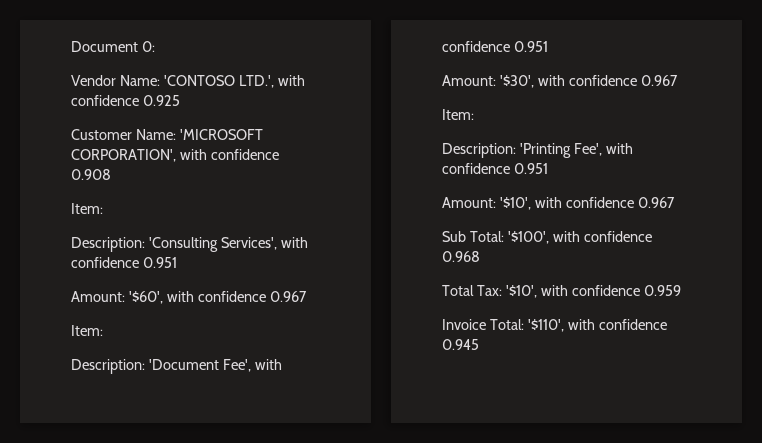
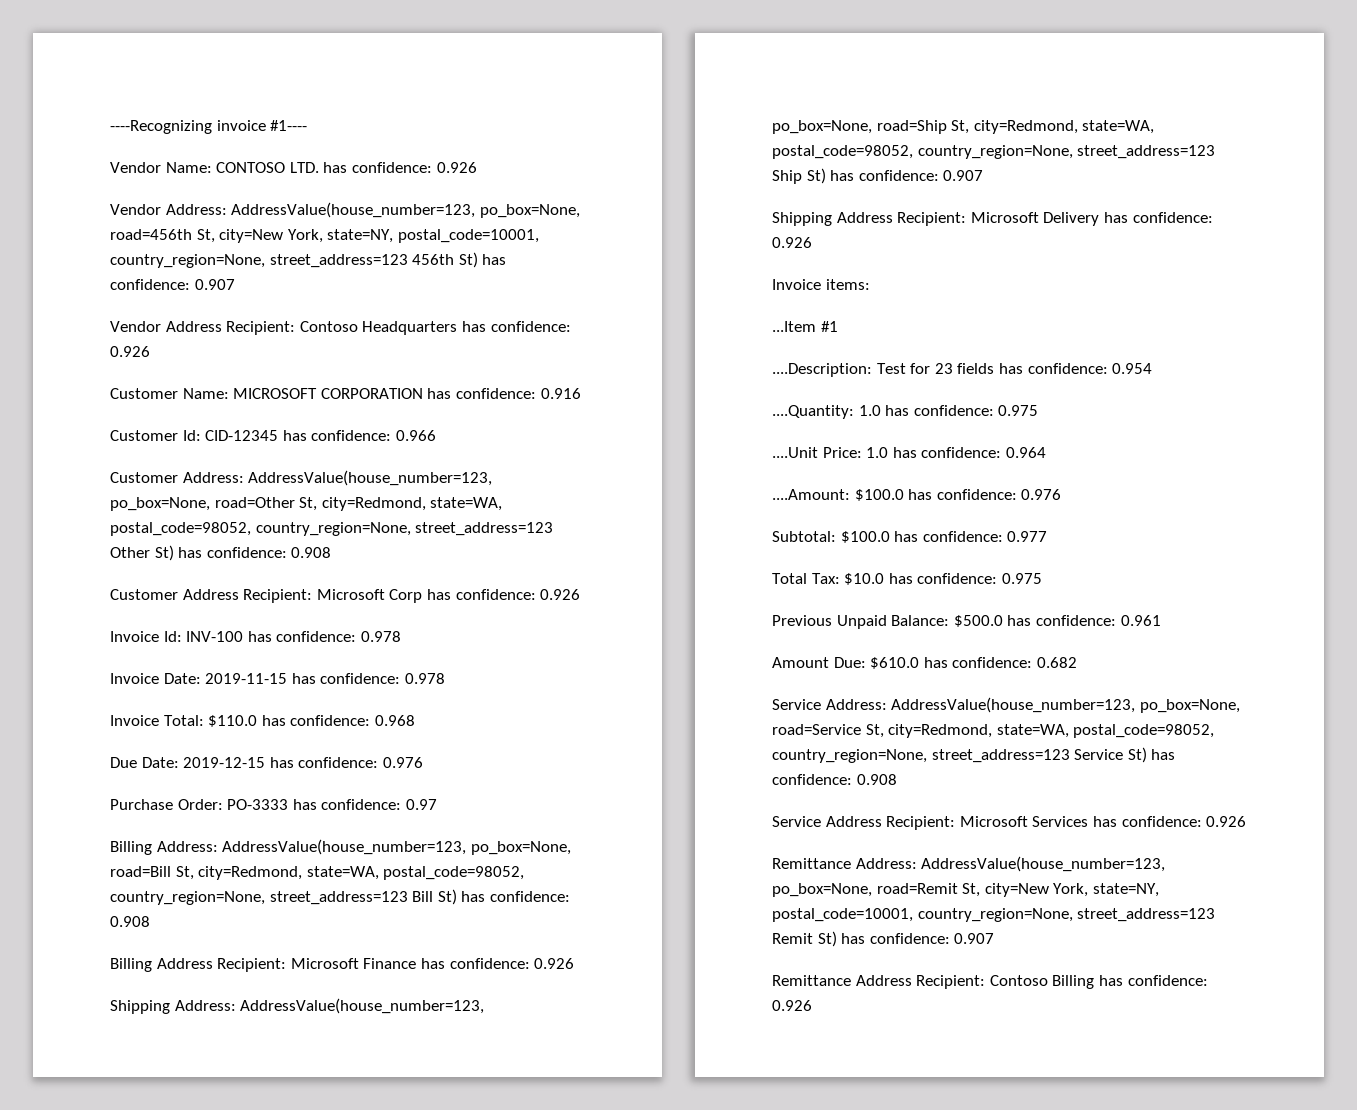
- Document 0:
+ ----Recognizing invoice #1----
- Vendor Name: 'CONTOSO LTD.', with confidence 0.925
- Customer Name: 'MICROSOFT CORPORATION', with confidence 0.908
- Item:
- Description: 'Consulting Services', with confidence 0.951
- Amount: '$60', with confidence 0.967
- Item:
- Description: 'Document Fee', with confidence 0.951
- Amount: '$30', with confidence 0.967
- Item:
- Description: 'Printing Fee', with confidence 0.951
- Amount: '$10', with confidence 0.967
- Sub Total: '$100', with confidence 0.968
- Total Tax: '$10', with confidence 0.959
- Invoice Total: '$110', with confidence 0.945
+ Vendor Name: CONTOSO LTD. has confidence: 0.926
+ Vendor Address: AddressValue(house_number=123, po_box=None, road=456th St, city=New York, state=NY, postal_code=10001, country_region=None, street_address=123 456th St) has confidence: 0.907
+ Vendor Address Recipient: Contoso Headquarters has confidence: 0.926
+ Customer Name: MICROSOFT CORPORATION has confidence: 0.916
+ Customer Id: CID-12345 has confidence: 0.966
+ Customer Address: AddressValue(house_number=123, po_box=None, road=Other St, city=Redmond, state=WA, postal_code=98052, country_region=None, street_address=123 Other St) has confidence: 0.908
+ Customer Address Recipient: Microsoft Corp has confidence: 0.926
+ Invoice Id: INV-100 has confidence: 0.978
+ Invoice Date: 2019-11-15 has confidence: 0.978
+ Invoice Total: $110.0 has confidence: 0.968
+ Due Date: 2019-12-15 has confidence: 0.976
+ Purchase Order: PO-3333 has confidence: 0.97
+ Billing Address: AddressValue(house_number=123, po_box=None, road=Bill St, city=Redmond, state=WA, postal_code=98052, country_region=None, street_address=123 Bill St) has confidence: 0.908
+ Billing Address Recipient: Microsoft Finance has confidence: 0.926
+ Shipping Address: AddressValue(house_number=123, po_box=None, road=Ship St, city=Redmond, state=WA, postal_code=98052, country_region=None, street_address=123 Ship St) has confidence: 0.907
+ Shipping Address Recipient: Microsoft Delivery has confidence: 0.926
+ Invoice items:
+ ...Item #1
+ ....Description: Test for 23 fields has confidence: 0.954
+ ....Quantity: 1.0 has confidence: 0.975
+ ....Unit Price: 1.0 has confidence: 0.964
+ ....Amount: $100.0 has confidence: 0.976
+ Subtotal: $100.0 has confidence: 0.977
+ Total Tax: $10.0 has confidence: 0.975
+ Previous Unpaid Balance: $500.0 has confidence: 0.961
+ Amount Due: $610.0 has confidence: 0.682
+ Service Address: AddressValue(house_number=123, po_box=None, road=Service St, city=Redmond, state=WA, postal_code=98052, country_region=None, street_address=123 Service St) has confidence: 0.908
+ Service Address Recipient: Microsoft Services has confidence: 0.926
+ Remittance Address: AddressValue(house_number=123, po_box=None, road=Remit St, city=New York, state=NY, postal_code=10001, country_region=None, street_address=123 Remit St) has confidence: 0.907
+ Remittance Address Recipient: Contoso Billing has confidence: 0.926

